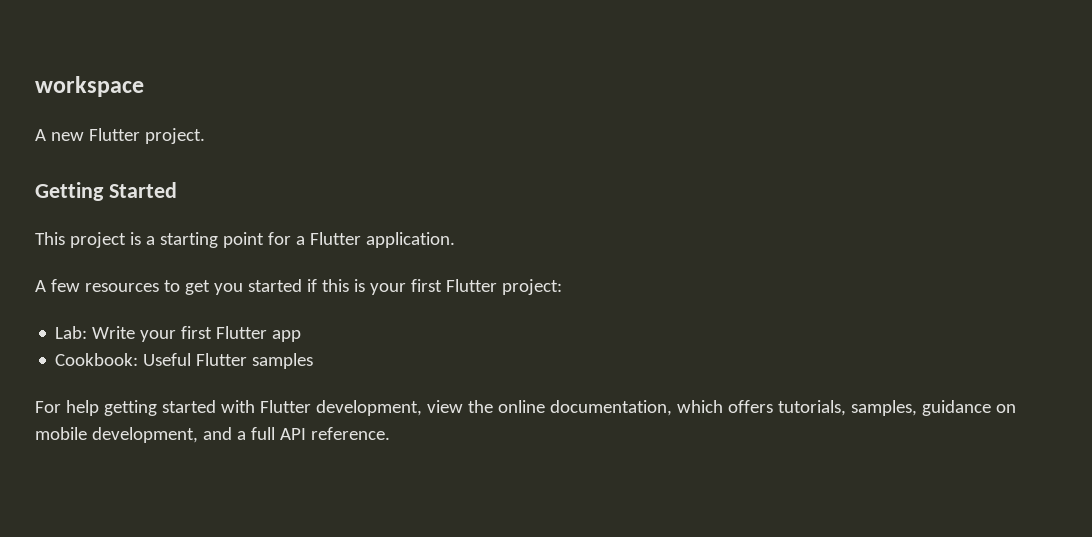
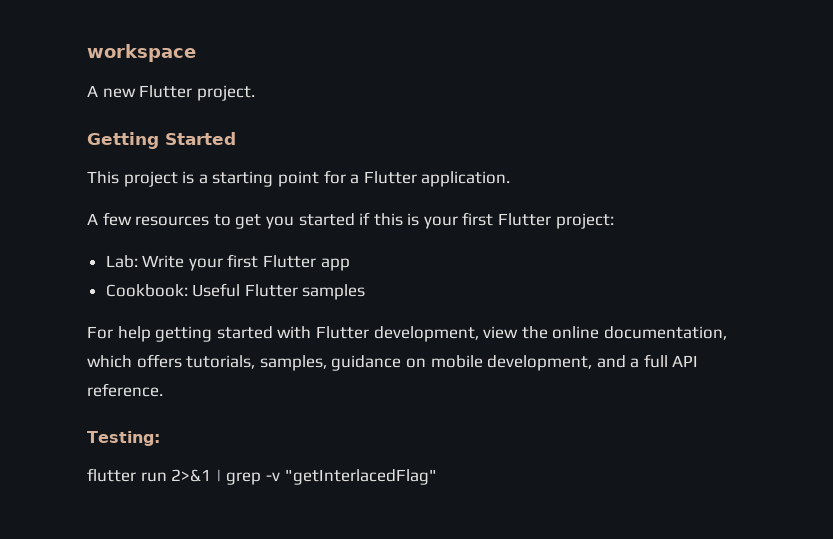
+ Testing:
+ flutter run 2>&1 | grep -v "getInterlacedFlag"

